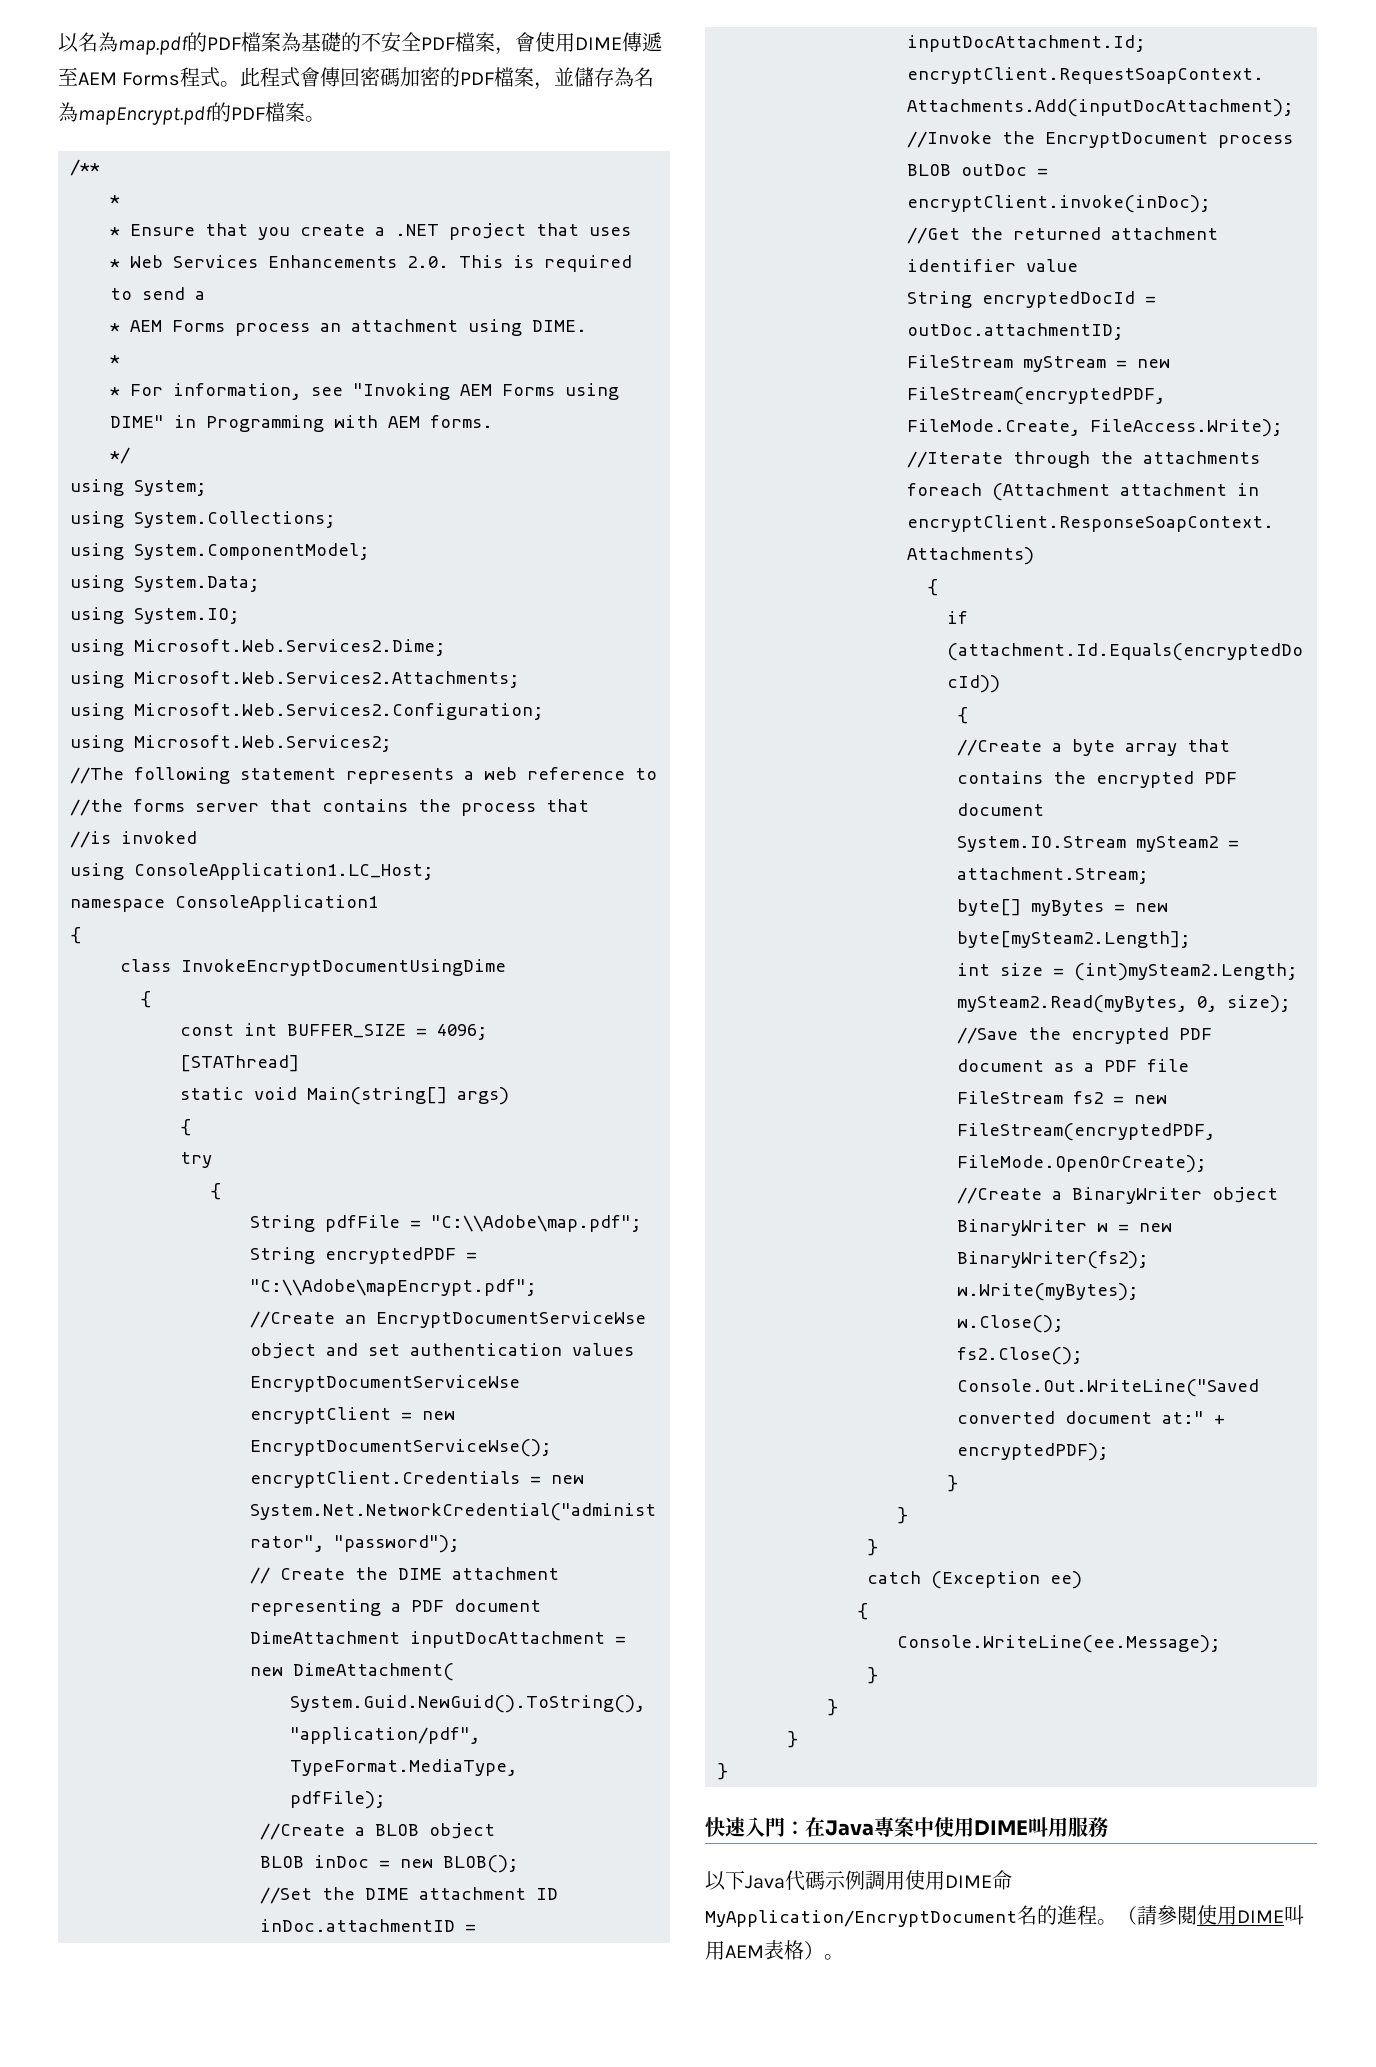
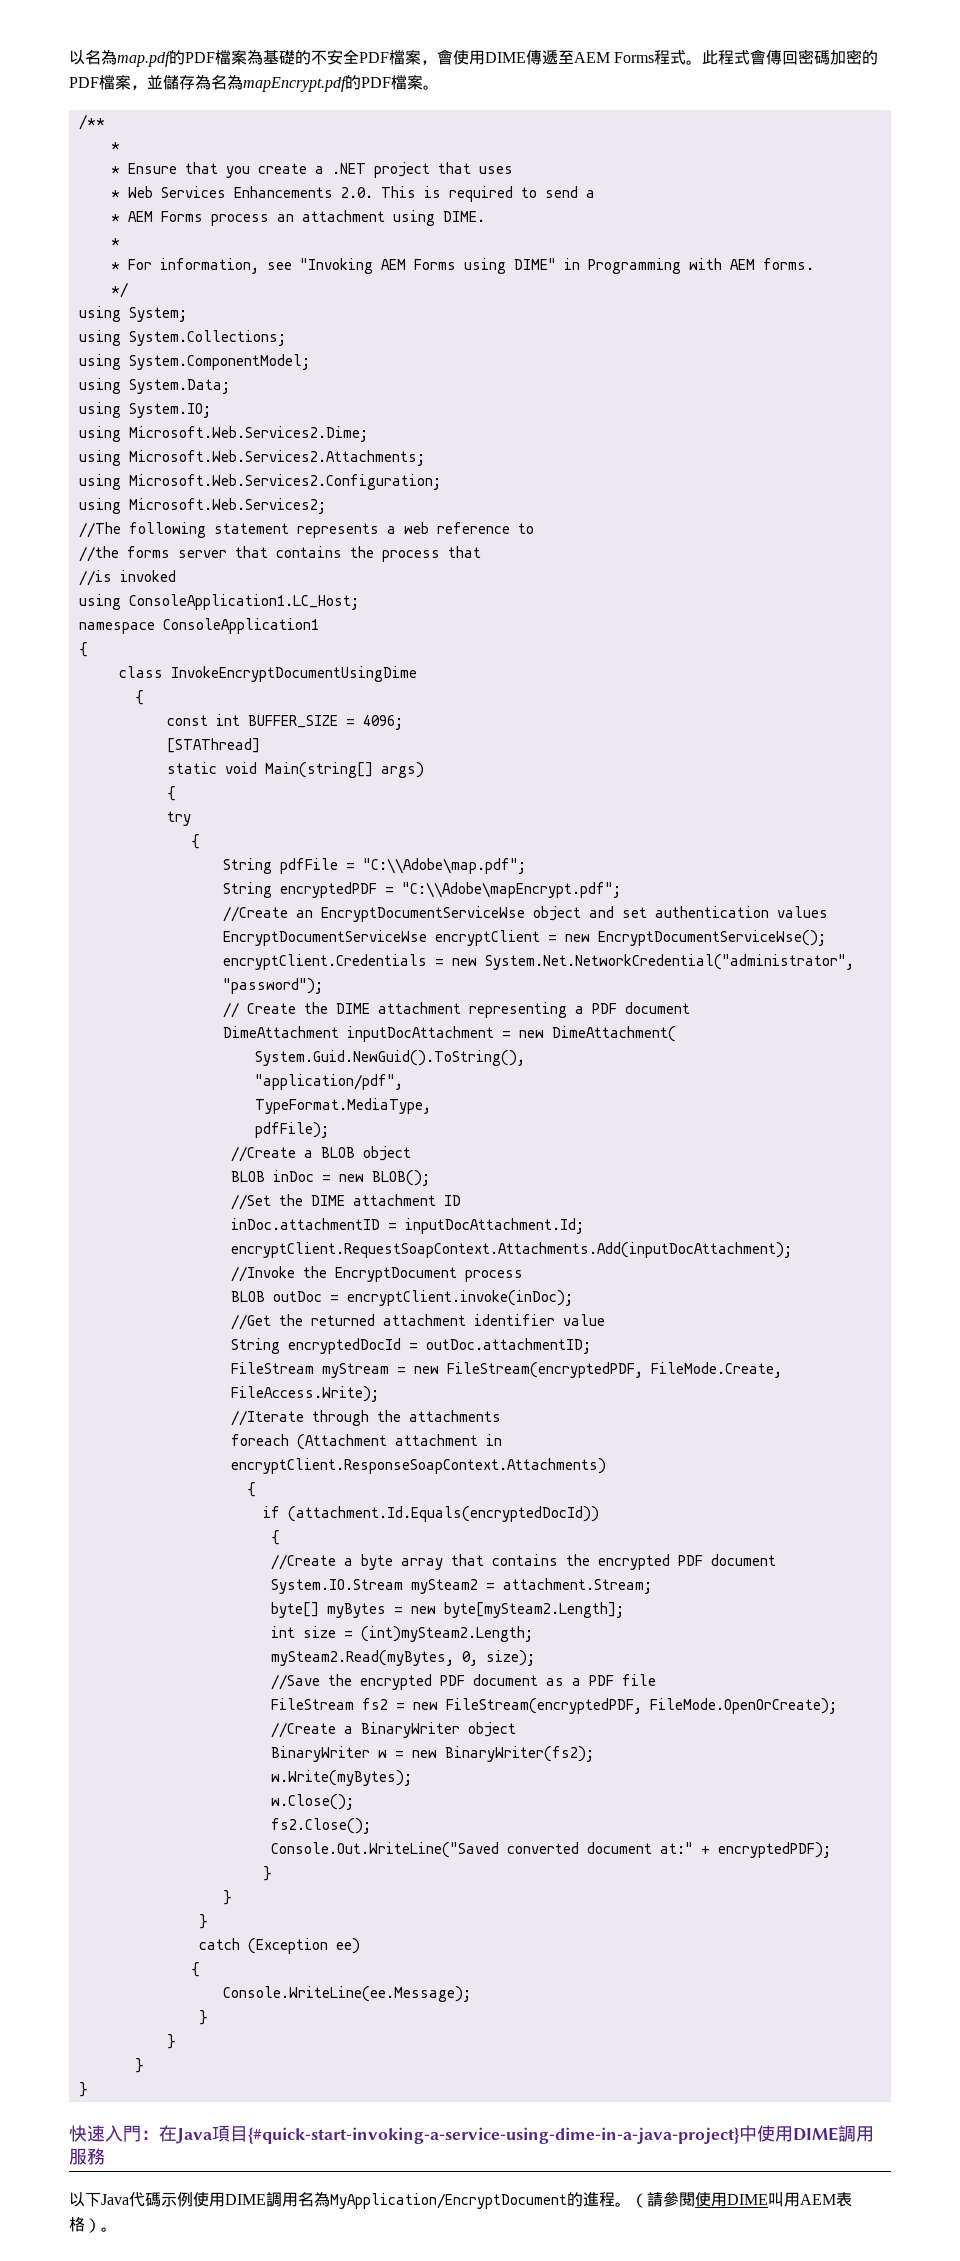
- 快速入門：在Java專案中使用DIME叫用服務
+ 快速入門：在Java項目{#quick-start-invoking-a-service-using-dime-in-a-java-project}中使用DIME調用服務
- 以下Java代碼示例調用使用DIME命MyApplication/EncryptDocument名的進程。
+ 以下Java代碼示例使用DIME調用名為MyApplication/EncryptDocument的進程。

